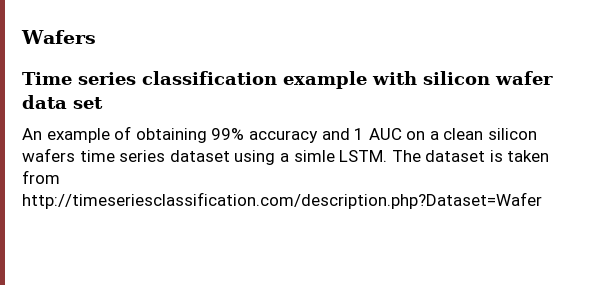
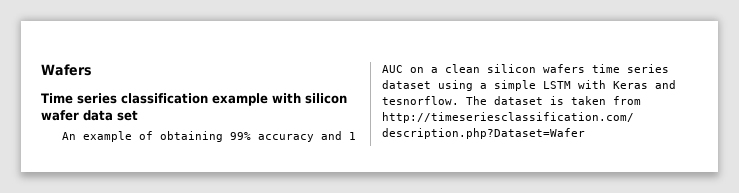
- An example of obtaining 99% accuracy and 1 AUC on a clean silicon wafers time series dataset using a simle LSTM.
+ An example of obtaining 99% accuracy and 1 AUC on a clean silicon wafers time series dataset using a simple LSTM with Keras and tesnorflow.

